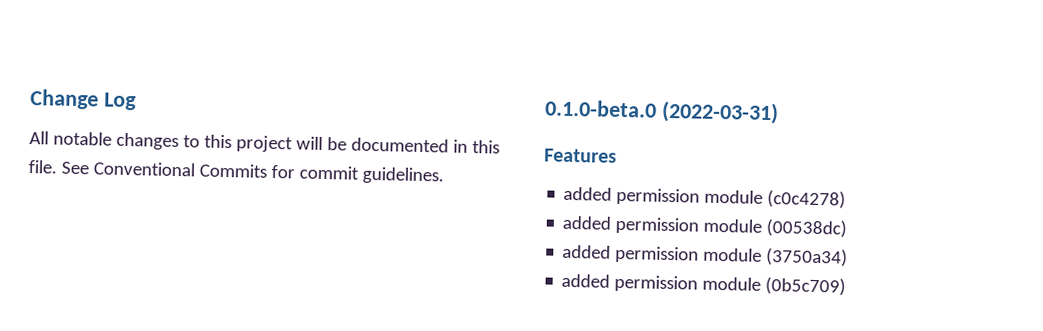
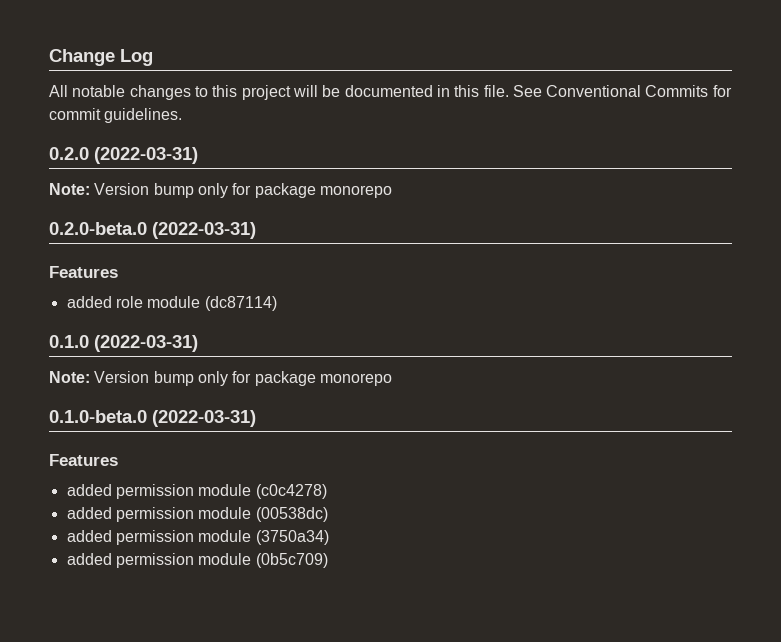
+ 0.2.0 (2022-03-31)
+ Note: Version bump only for package monorepo
+ 0.2.0-beta.0 (2022-03-31)
+ Features
+ added role module (dc87114)
+ 0.1.0 (2022-03-31)
+ Note: Version bump only for package monorepo

